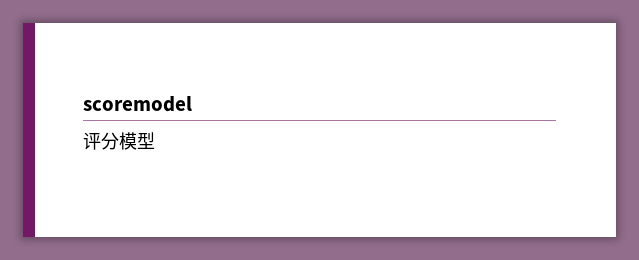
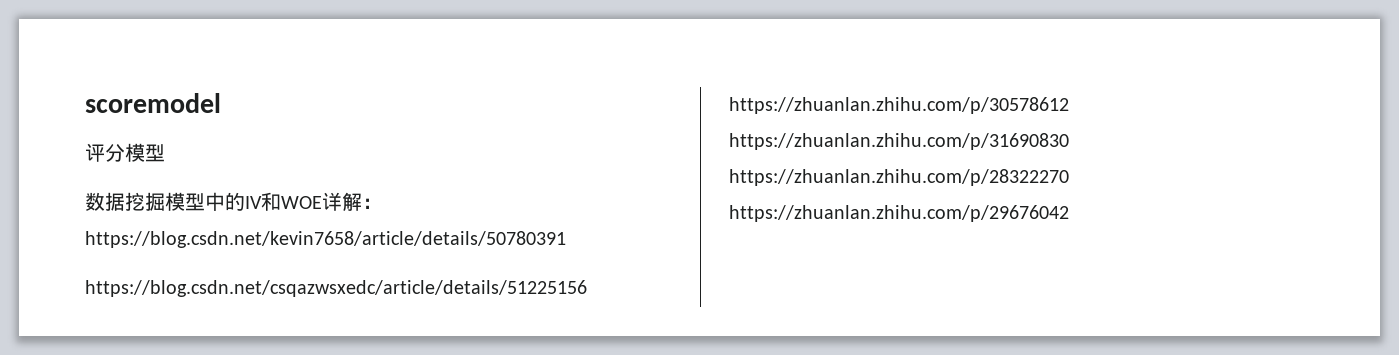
+ 数据挖掘模型中的IV和WOE详解：https://blog.csdn.net/kevin7658/article/details/50780391
+ https://blog.csdn.net/csqazwsxedc/article/details/51225156 https://zhuanlan.zhihu.com/p/30578612 https://zhuanlan.zhihu.com/p/31690830 https://zhuanlan.zhihu.com/p/28322270 https://zhuanlan.zhihu.com/p/29676042

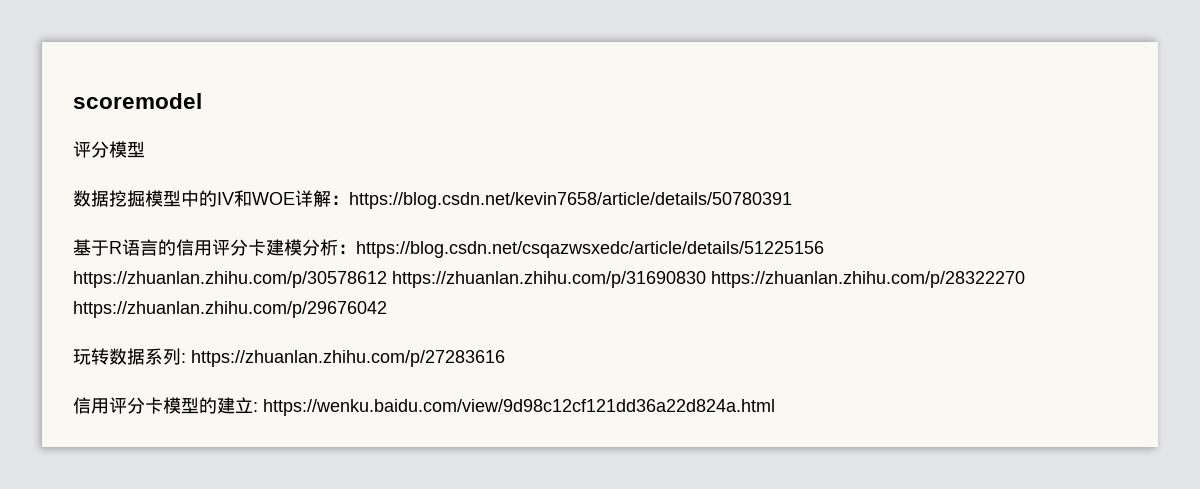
- https://blog.csdn.net/csqazwsxedc/article/details/51225156 https://zhuanlan.zhihu.com/p/30578612 https://zhuanlan.zhihu.com/p/31690830 https://zhuanlan.zhihu.com/p/28322270 https://zhuanlan.zhihu.com/p/29676042
+ 基于R语言的信用评分卡建模分析：https://blog.csdn.net/csqazwsxedc/article/details/51225156 https://zhuanlan.zhihu.com/p/30578612 https://zhuanlan.zhihu.com/p/31690830 https://zhuanlan.zhihu.com/p/28322270 https://zhuanlan.zhihu.com/p/29676042
+ 玩转数据系列: https://zhuanlan.zhihu.com/p/27283616
+ 信用评分卡模型的建立: https://wenku.baidu.com/view/9d98c12cf121dd36a22d824a.html

